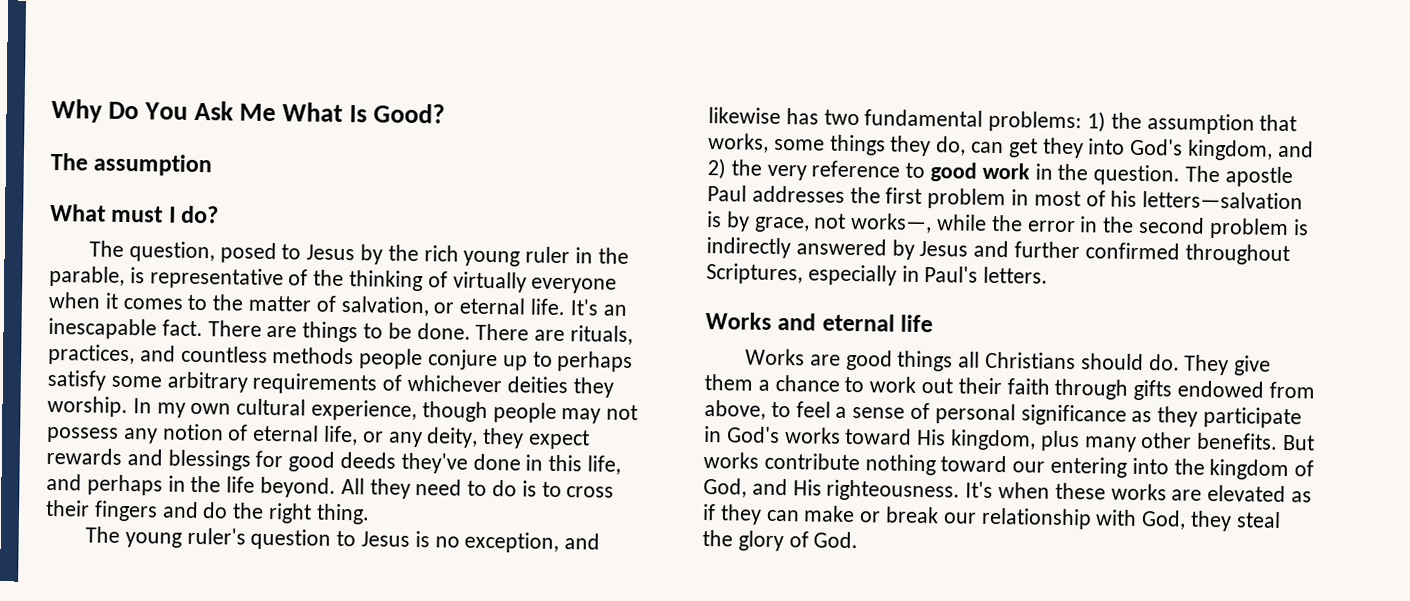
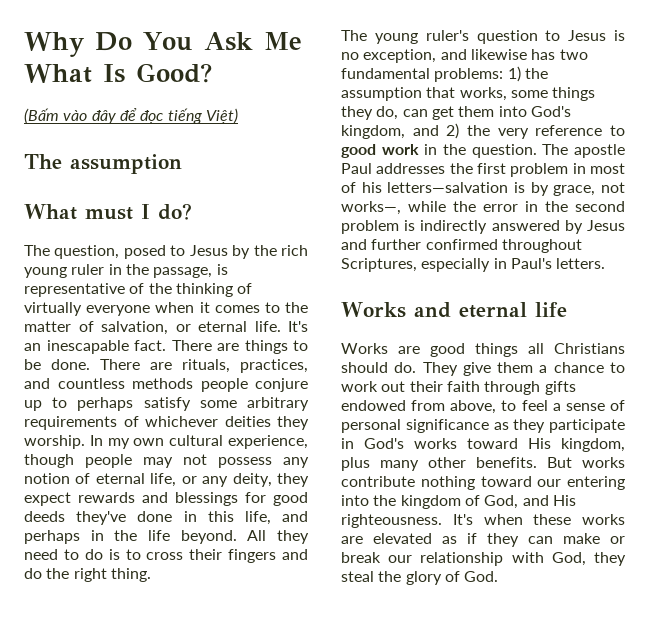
+ (Bấm vào đây để đọc tiếng Việt)
- The question, posed to Jesus by the rich young ruler in the parable, is representative of the thinking of virtually everyone when it comes to the matter of salvation, or eternal life.
+ The question, posed to Jesus by the rich young ruler in the passage, is representative of the thinking of virtually everyone when it comes to the matter of salvation, or eternal life.
- The young ruler's question to Jesus is no exception, and likewise has two fundamental problems: 1) the assumption that works, some things they do, can get they into God's kingdom, and 2) the very reference to good work in the question.
+ The young ruler's question to Jesus is no exception, and likewise has two fundamental problems: 1) the assumption that works, some things they do, can get them into God's kingdom, and 2) the very reference to good work in the question.

